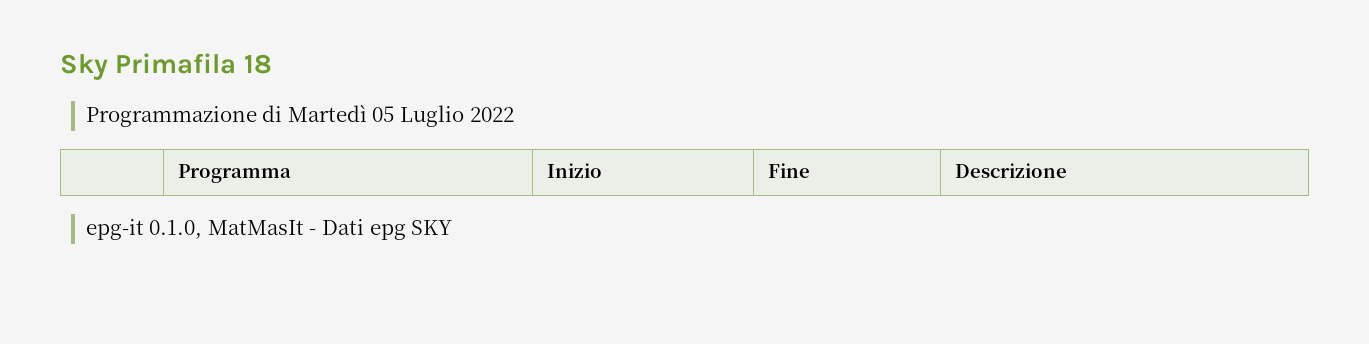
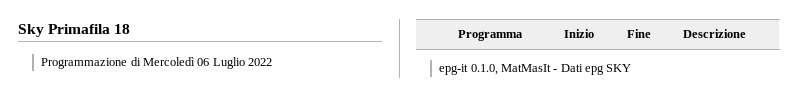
- Programmazione di Martedì 05 Luglio 2022
+ Programmazione di Mercoledì 06 Luglio 2022

